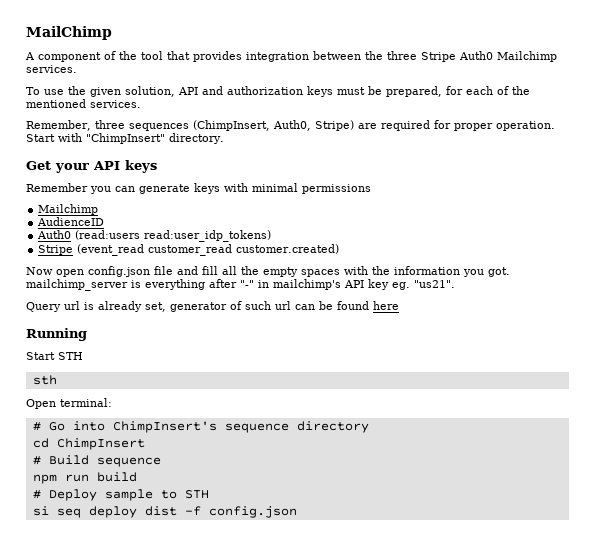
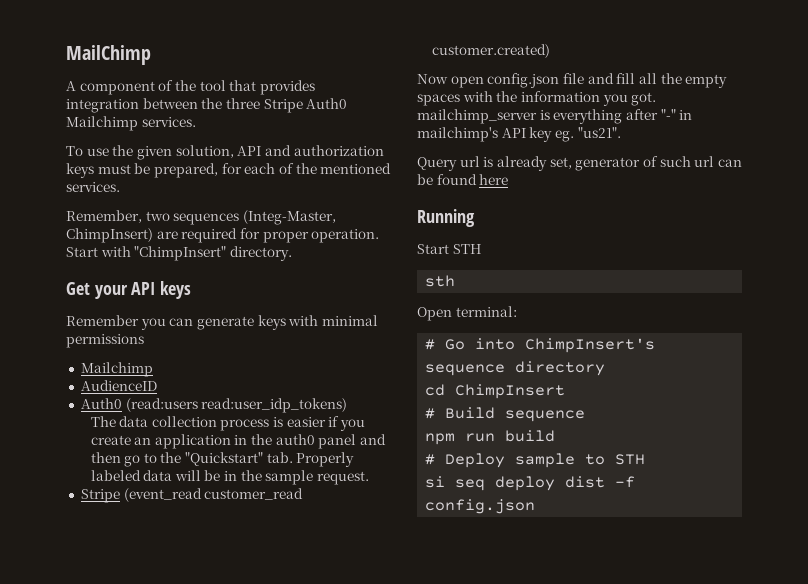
- Remember, three sequences (ChimpInsert, Auth0, Stripe) are required for proper operation.
+ Remember, two sequences (Integ-Master, ChimpInsert) are required for proper operation.
+ The data collection process is easier if you create an application in the auth0 panel and then go to the "Quickstart" tab. Properly labeled data will be in the sample request.

